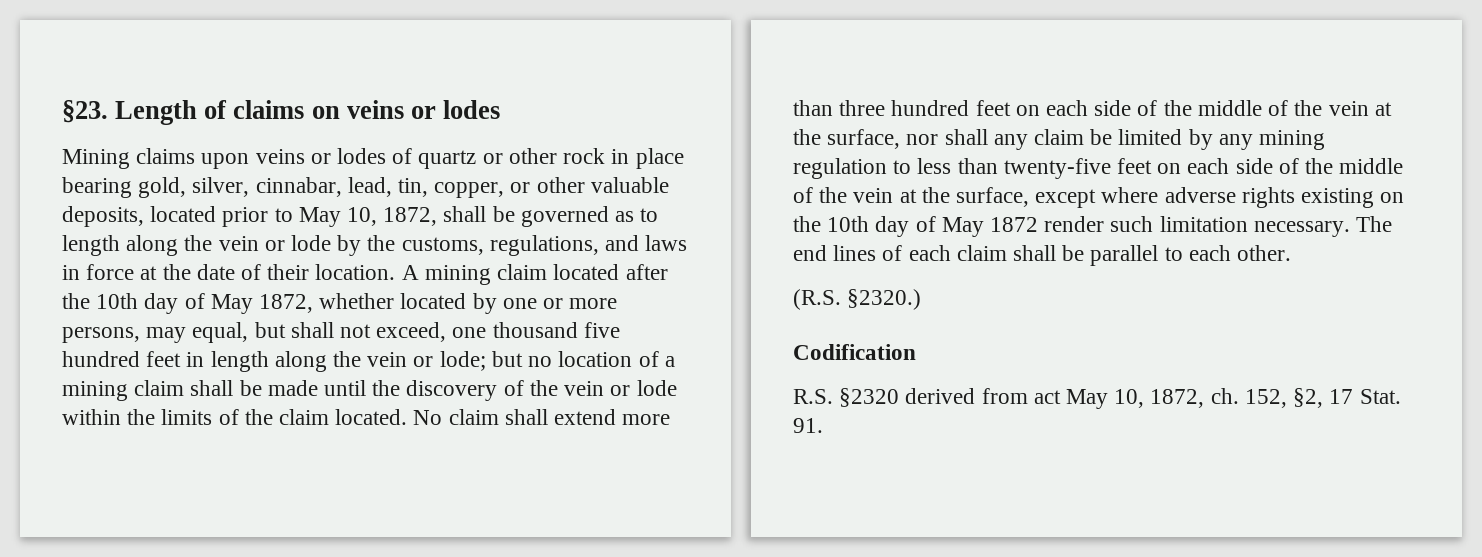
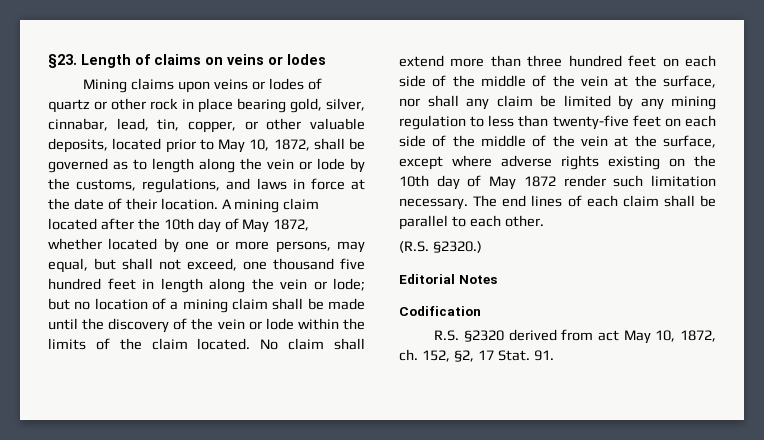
+ Editorial Notes

